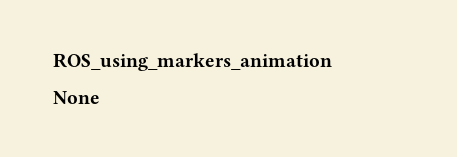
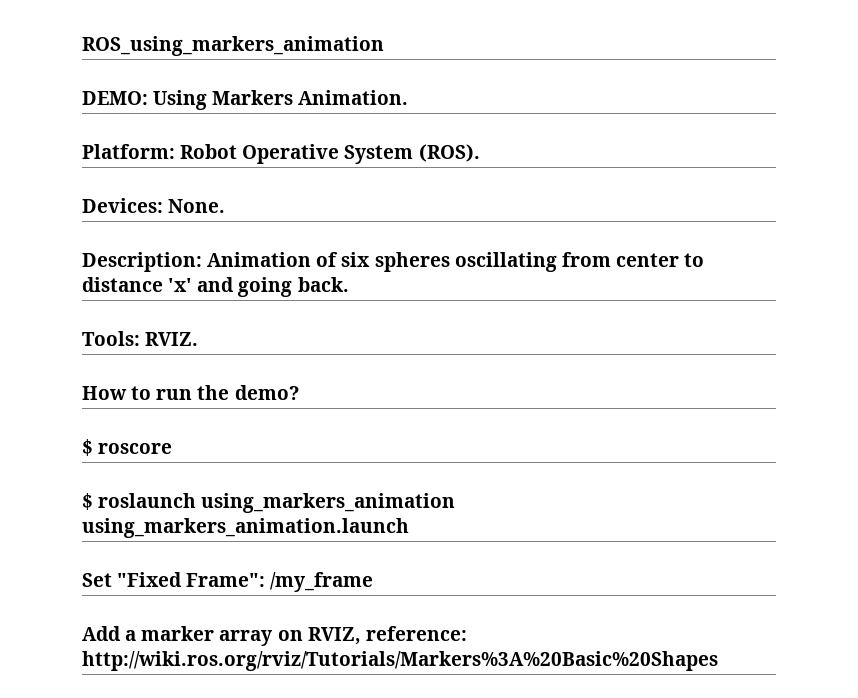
- None
+ DEMO: Using Markers Animation.
+ Platform: Robot Operative System (ROS).
+ Devices: None.
+ Description: Animation of six spheres oscillating from center to distance 'x' and going back.
+ Tools: RVIZ.
+ How to run the demo?
+ $ roscore
+ $ roslaunch using_markers_animation using_markers_animation.launch
+ Set "Fixed Frame": /my_frame
+ Add a marker array on RVIZ, reference: http://wiki.ros.org/rviz/Tutorials/Markers%3A%20Basic%20Shapes

